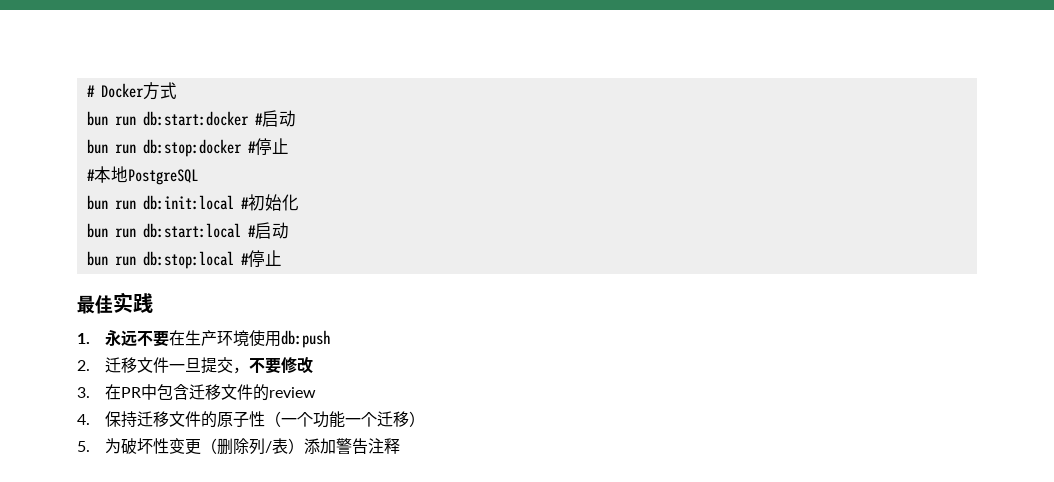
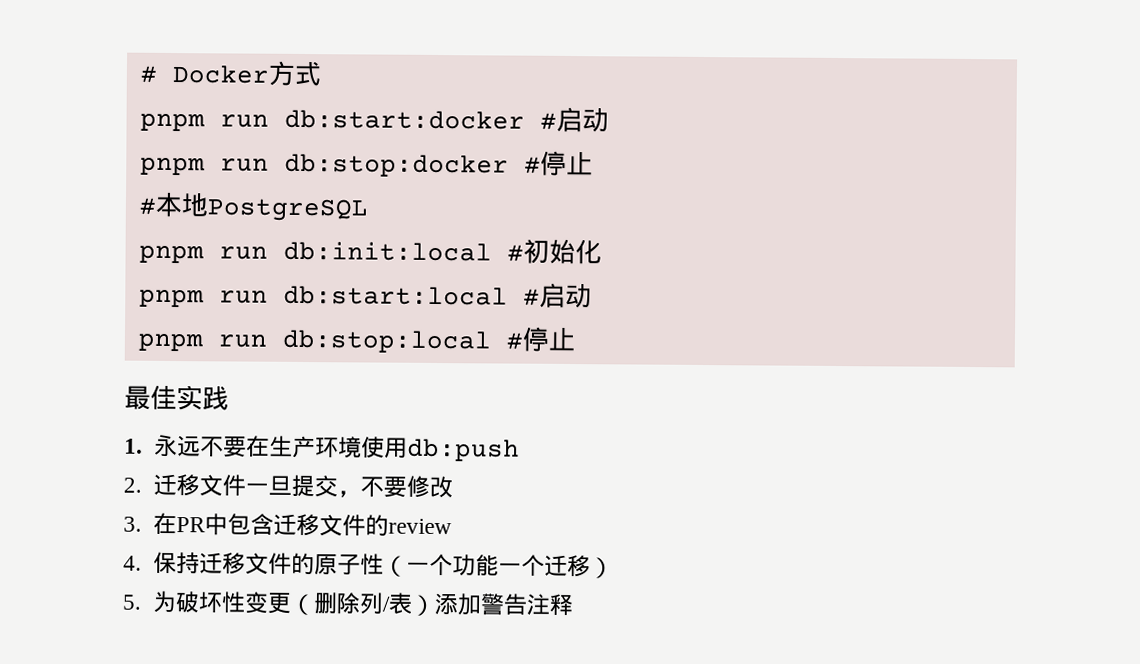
- bun run db:start:docker #启动
+ pnpm run db:start:docker #启动
- bun run db:stop:docker #停止
+ pnpm run db:stop:docker #停止
- bun run db:init:local #初始化
+ pnpm run db:init:local #初始化
- bun run db:start:local #启动
+ pnpm run db:start:local #启动
- bun run db:stop:local #停止
+ pnpm run db:stop:local #停止

